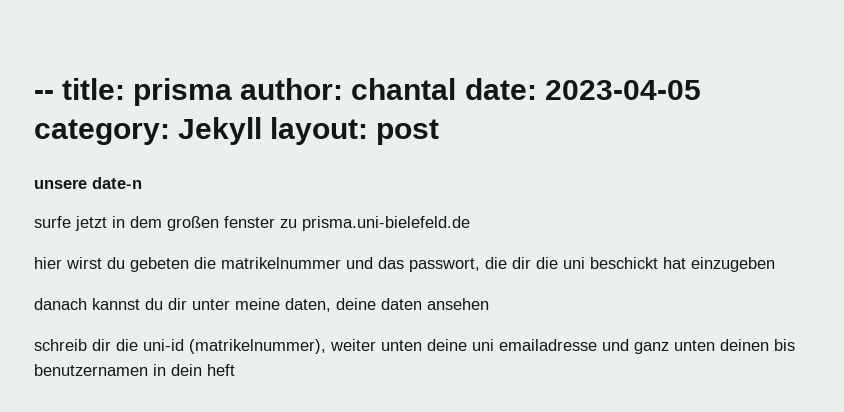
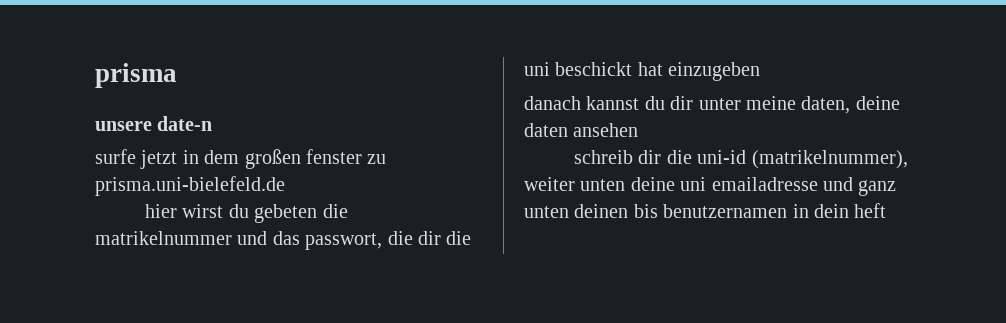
- -- title: prisma author: chantal date: 2023-04-05 category: Jekyll layout: post
+ prisma

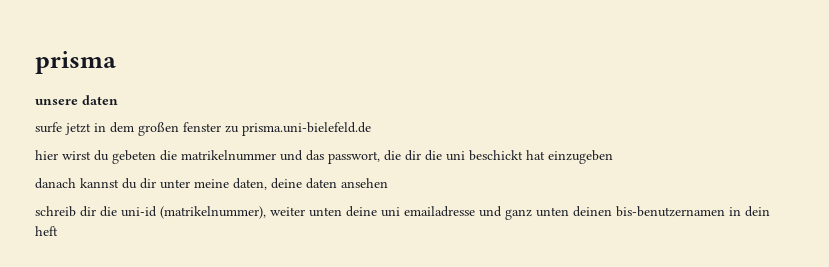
- unsere date-n
+ unsere daten
- schreib dir die uni-id (matrikelnummer), weiter unten deine uni emailadresse und ganz unten deinen bis benutzernamen in dein heft
+ schreib dir die uni-id (matrikelnummer), weiter unten deine uni emailadresse und ganz unten deinen bis-benutzernamen in dein heft

